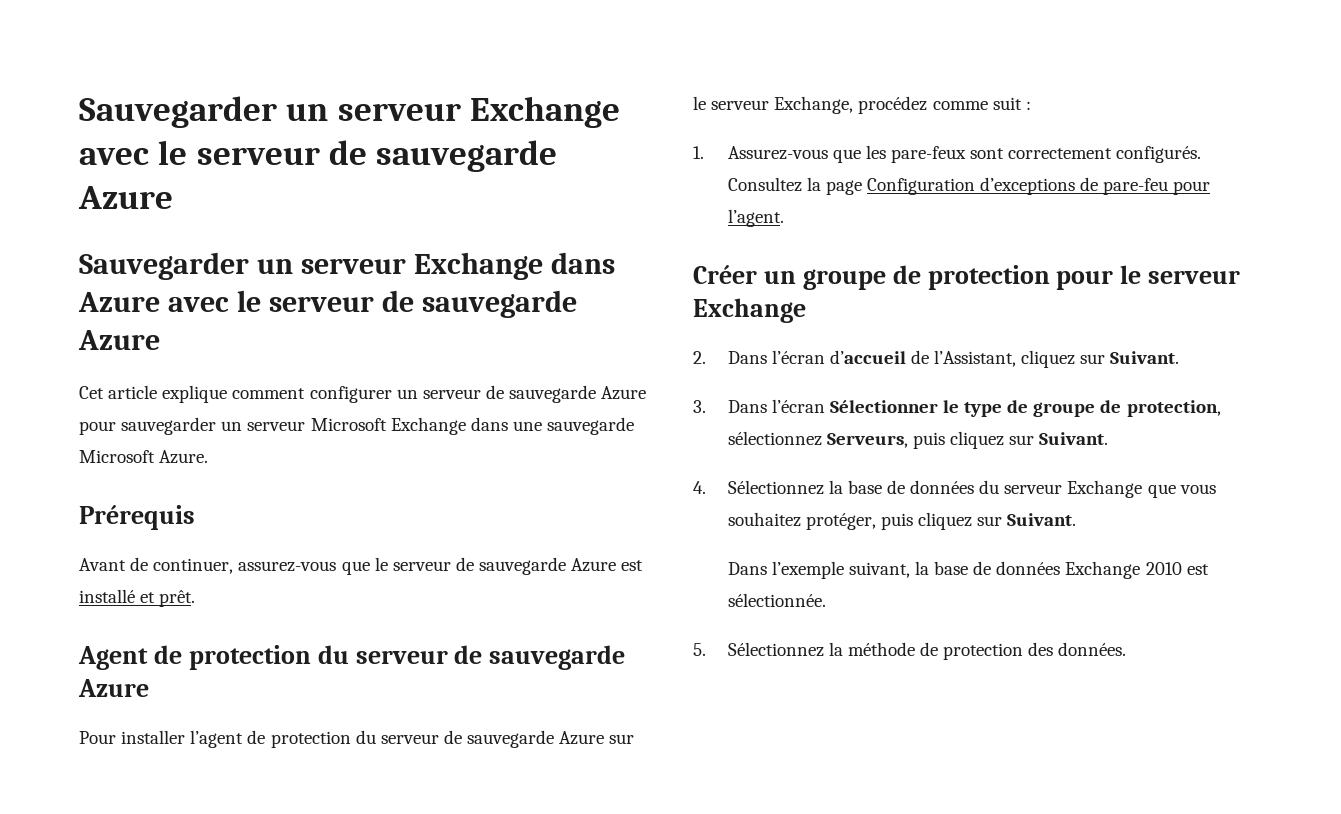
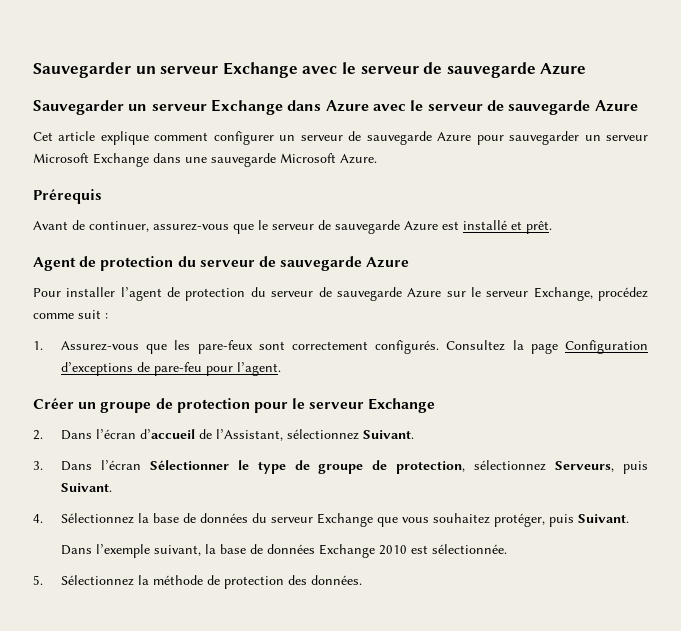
- 2. Dans l’écran d’accueil de l’Assistant, cliquez sur Suivant.
+ 2. Dans l’écran d’accueil de l’Assistant, sélectionnez Suivant.
- 3. Dans l’écran Sélectionner le type de groupe de protection, sélectionnez Serveurs, puis cliquez sur Suivant.
+ 3. Dans l’écran Sélectionner le type de groupe de protection, sélectionnez Serveurs, puis Suivant.
- 4. Sélectionnez la base de données du serveur Exchange que vous souhaitez protéger, puis cliquez sur Suivant.
+ 4. Sélectionnez la base de données du serveur Exchange que vous souhaitez protéger, puis Suivant.

